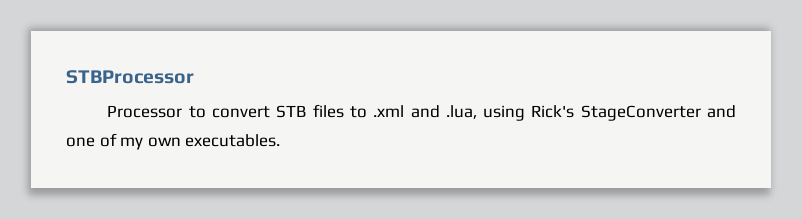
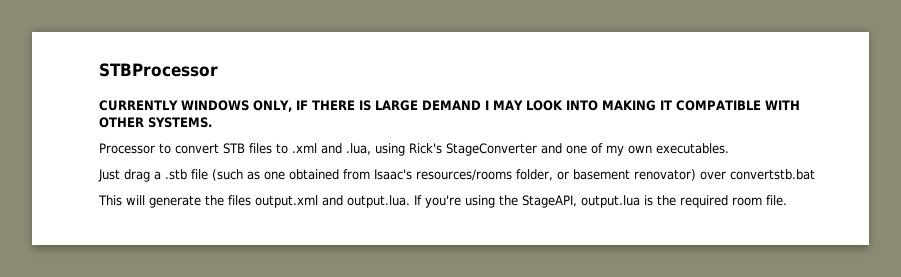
+ CURRENTLY WINDOWS ONLY, IF THERE IS LARGE DEMAND I MAY LOOK INTO MAKING IT COMPATIBLE WITH OTHER SYSTEMS.
+ Just drag a .stb file (such as one obtained from Isaac's resources/rooms folder, or basement renovator) over convertstb.bat
+ This will generate the files output.xml and output.lua. If you're using the StageAPI, output.lua is the required room file.

